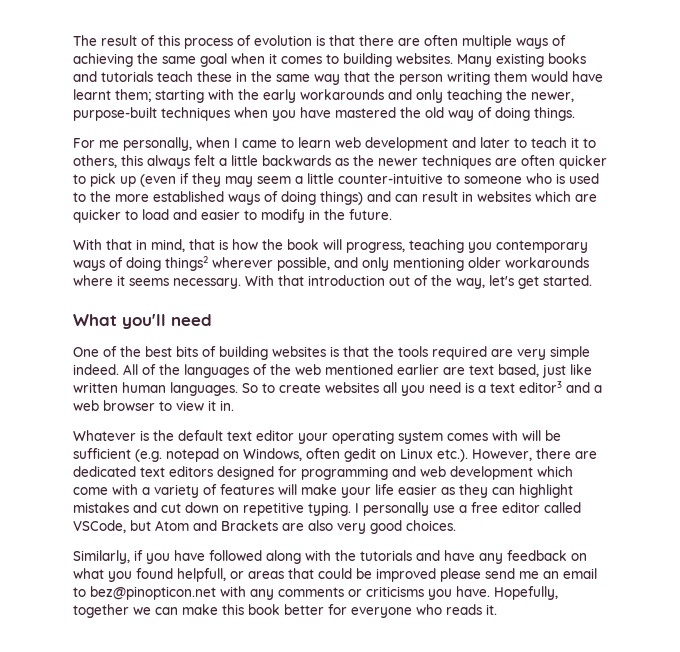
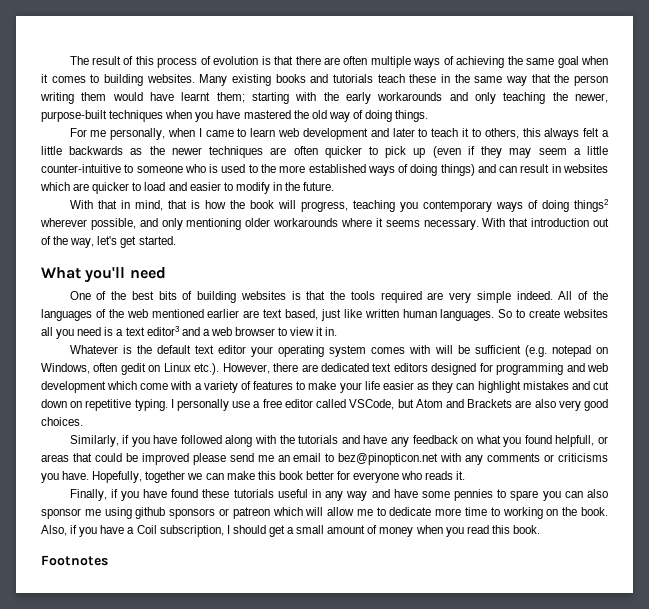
- Whatever is the default text editor your operating system comes with will be sufficient (e.g. notepad on Windows, often gedit on Linux etc.). However, there are dedicated text editors designed for programming and web development which come with a variety of features will make your life easier as they can highlight mistakes and cut down on repetitive typing.
+ Whatever is the default text editor your operating system comes with will be sufficient (e.g. notepad on Windows, often gedit on Linux etc.). However, there are dedicated text editors designed for programming and web development which come with a variety of features to make your life easier as they can highlight mistakes and cut down on repetitive typing.
+ Finally, if you have found these tutorials useful in any way and have some pennies to spare you can also sponsor me using github sponsors or patreon which will allow me to dedicate more time to working on the book. Also, if you have a Coil subscription, I should get a small amount of money when you read this book.
+ Footnotes

